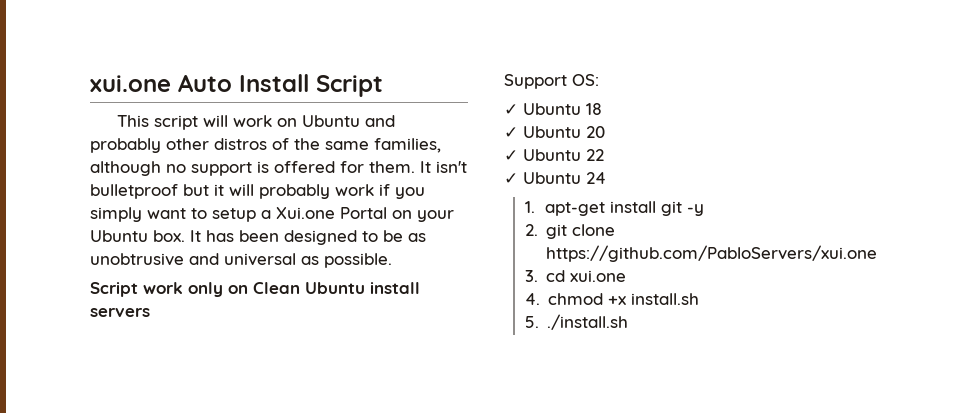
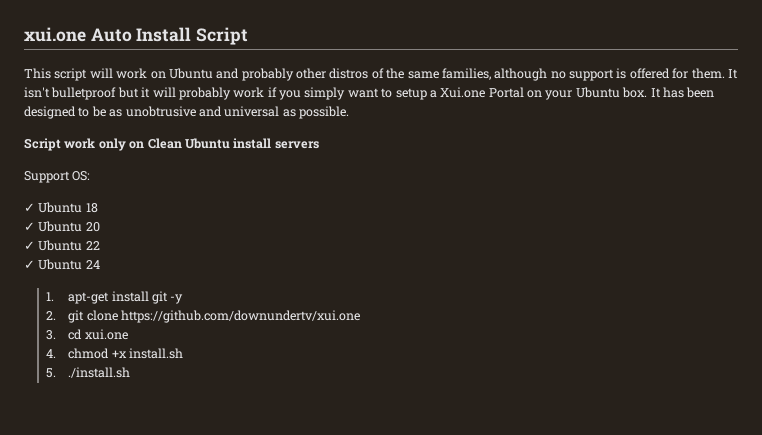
- 2. git clone https://github.com/PabloServers/xui.one
+ 2. git clone https://github.com/downundertv/xui.one

